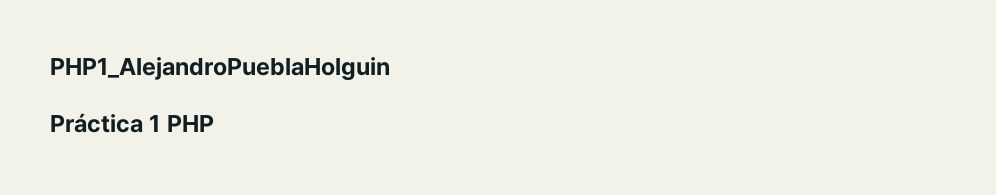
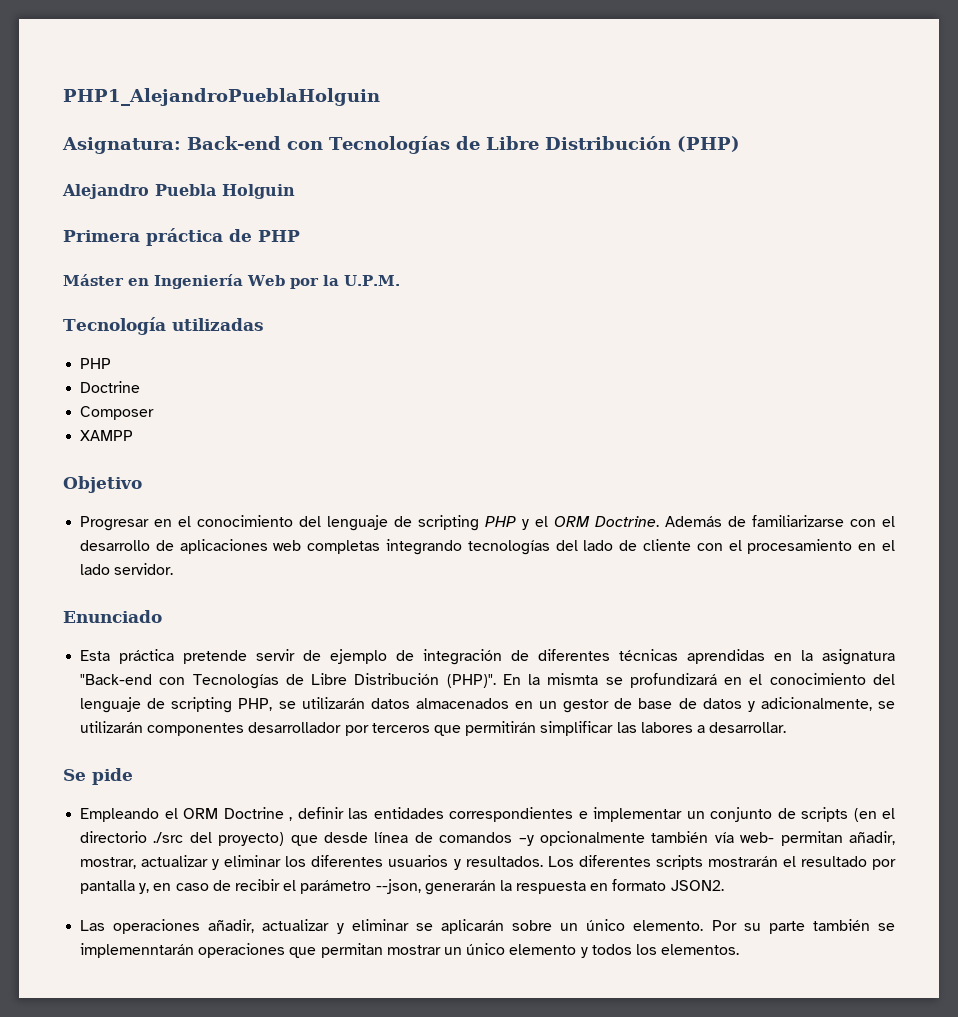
- Práctica 1 PHP
+ Asignatura: Back-end con Tecnologías de Libre Distribución (PHP)
+ Alejandro Puebla Holguin
+ Primera práctica de PHP
+ Máster en Ingeniería Web por la U.P.M.
+ Tecnología utilizadas
+ PHP
+ Doctrine
+ Composer
+ XAMPP
+ Objetivo
+ Progresar en el conocimiento del lenguaje de scripting PHP y el ORM Doctrine. Además de familiarizarse con el desarrollo de aplicaciones web completas integrando tecnologías del lado de cliente con el procesamiento en el lado servidor.
+ Enunciado
+ Esta práctica pretende servir de ejemplo de integración de diferentes técnicas aprendidas en la asignatura "Back-end con Tecnologías de Libre Distribución (PHP)". En la mismta se profundizará en el conocimiento del lenguaje de scripting PHP, se utilizarán datos almacenados en un gestor de base de datos y adicionalmente, se utilizarán componentes desarrollador por terceros que permitirán simplificar las labores a desarrollar.
+ Se pide
+ Empleando el ORM Doctrine , definir las entidades correspondientes e implementar un conjunto de scripts (en el directorio ./src del proyecto) que desde línea de comandos –y opcionalmente también vía web- permitan añadir, mostrar, actualizar y eliminar los diferentes usuarios y resultados. Los diferentes scripts mostrarán el resultado por pantalla y, en caso de recibir el parámetro --json, generarán la respuesta en formato JSON2.
+ Las operaciones añadir, actualizar y eliminar se aplicarán sobre un único elemento. Por su parte también se implemenntarán operaciones que permitan mostrar un único elemento y todos los elementos.

